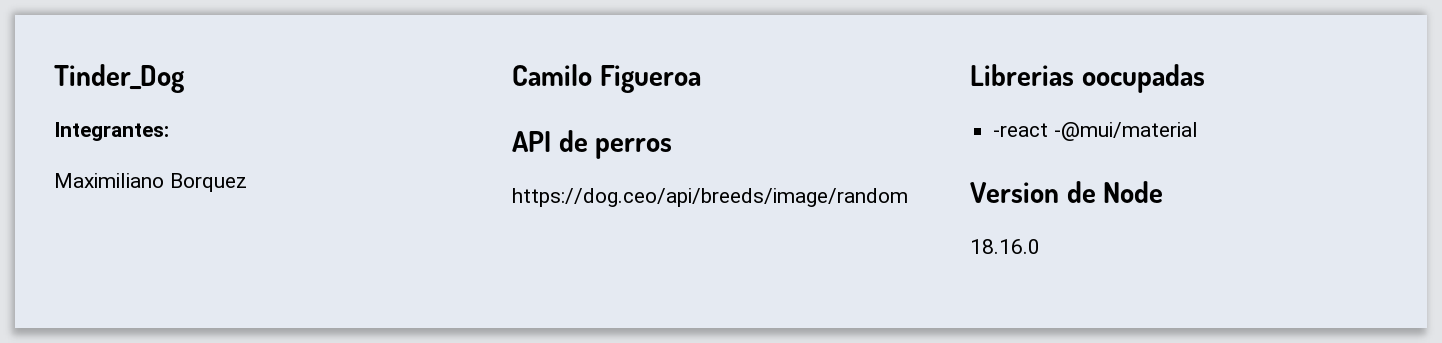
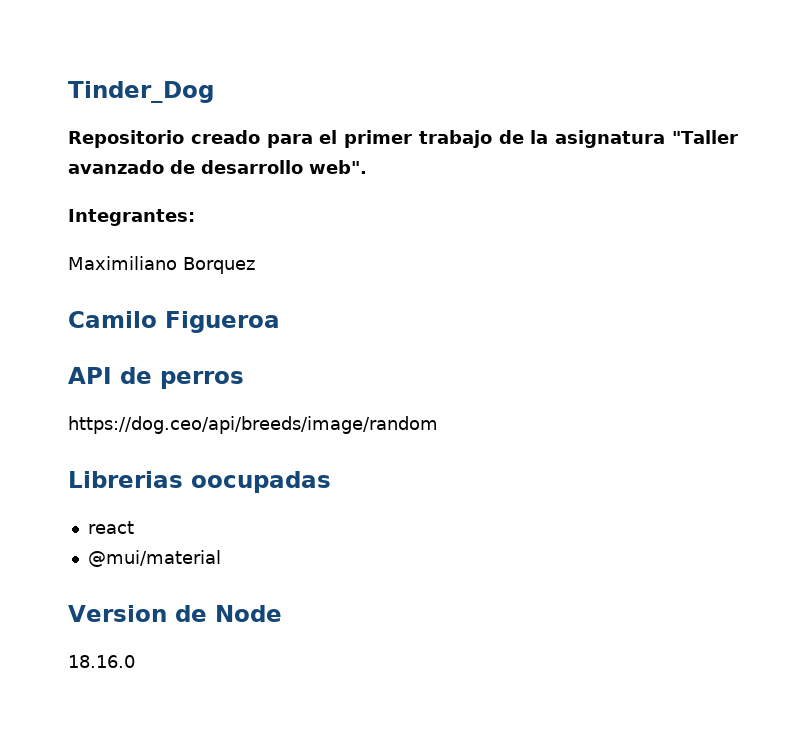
+ Repositorio creado para el primer trabajo de la asignatura "Taller avanzado de desarrollo web".
- -react -@mui/material
+ react
+ @mui/material

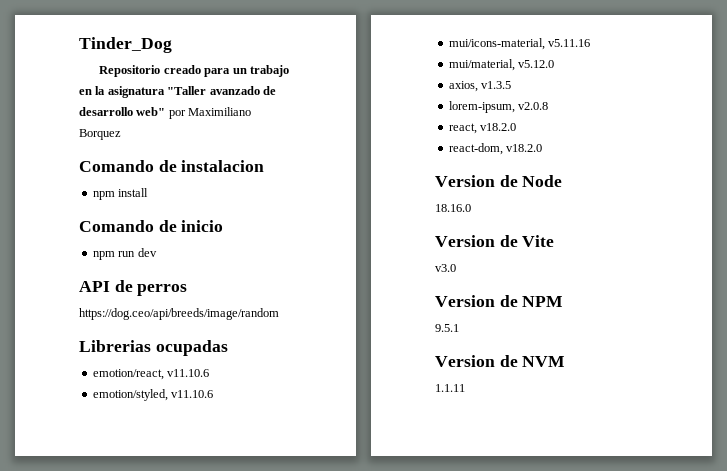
- Repositorio creado para el primer trabajo de la asignatura "Taller avanzado de desarrollo web".
- Integrantes:
- Maximiliano Borquez
+ Repositorio creado para un trabajo en la asignatura "Taller avanzado de desarrollo web" por Maximiliano Borquez
- Camilo Figueroa
+ Comando de instalacion
+ npm install
+ Comando de inicio
+ npm run dev
- Librerias oocupadas
- react
- @mui/material
+ Librerias ocupadas
+ emotion/react, v11.10.6
+ emotion/styled, v11.10.6
+ mui/icons-material, v5.11.16
+ mui/material, v5.12.0
+ axios, v1.3.5
+ lorem-ipsum, v2.0.8
+ react, v18.2.0
+ react-dom, v18.2.0
  Version de Node
  18.16.0
+ Version de Vite
+ v3.0
+ Version de NPM
+ 9.5.1
+ Version de NVM
+ 1.1.11

